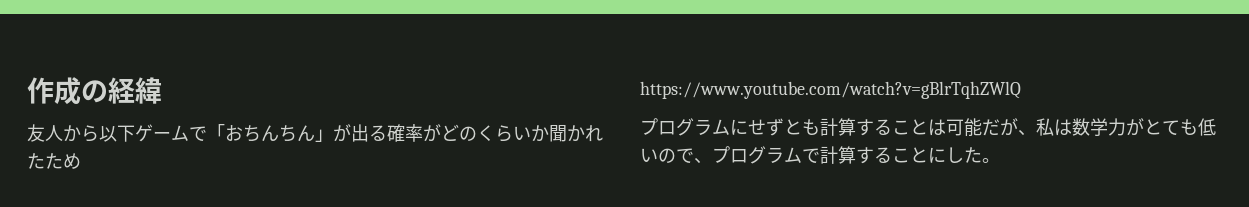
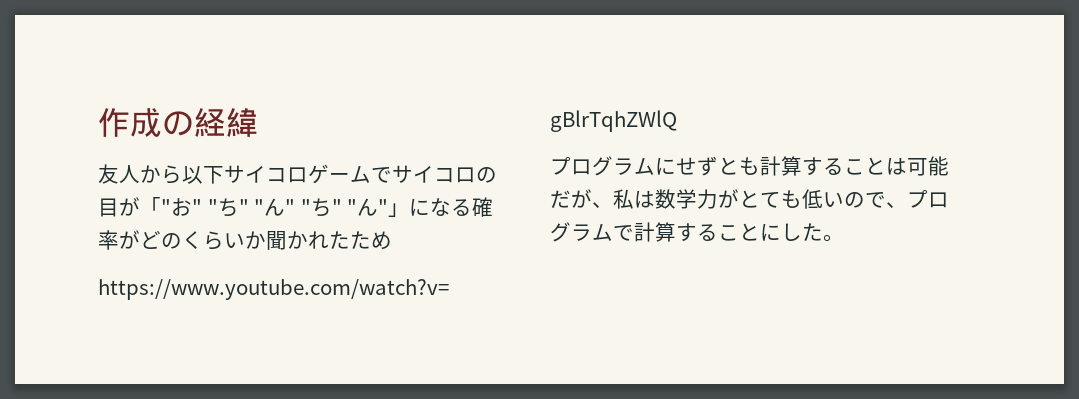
- 友人から以下ゲームで「おちんちん」が出る確率がどのくらいか聞かれたため
+ 友人から以下サイコロゲームでサイコロの目が「"お" "ち" "ん" "ち" "ん"」になる確率がどのくらいか聞かれたため

